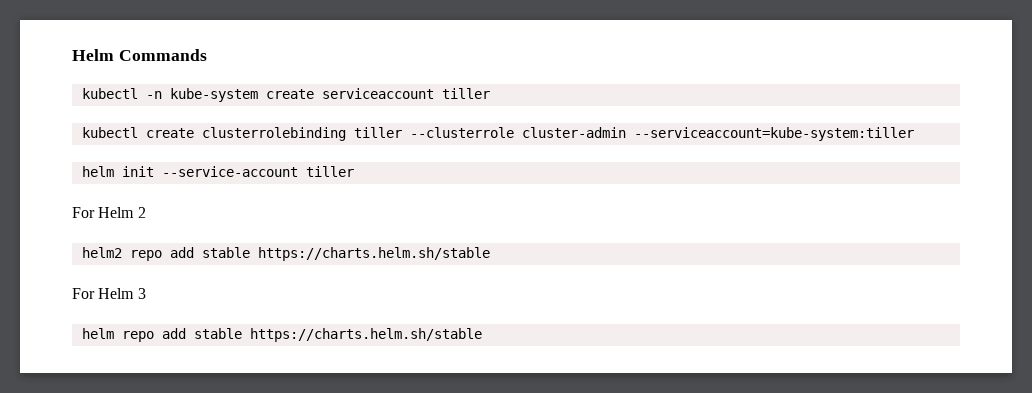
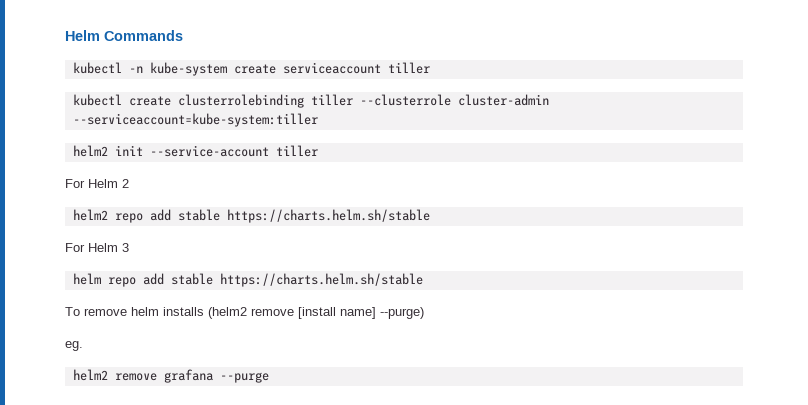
- helm init --service-account tiller
+ helm2 init --service-account tiller
+ To remove helm installs (helm2 remove [install name] --purge)
+ eg.
+ helm2 remove grafana --purge

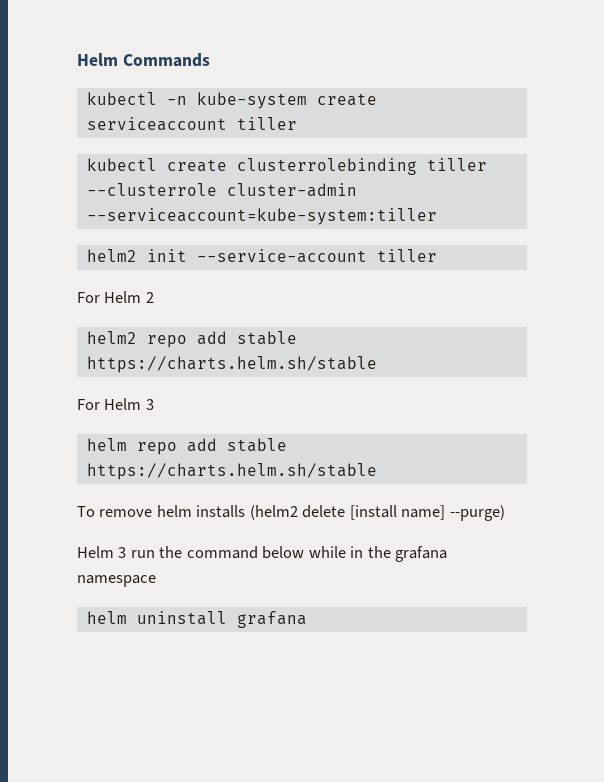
- To remove helm installs (helm2 remove [install name] --purge)
+ To remove helm installs (helm2 delete [install name] --purge)
- eg.
- helm2 remove grafana --purge
+ Helm 3 run the command below while in the grafana namespace
+ helm uninstall grafana

